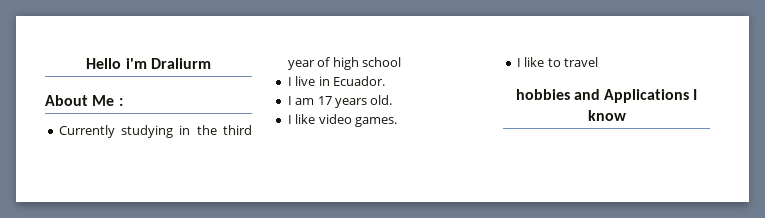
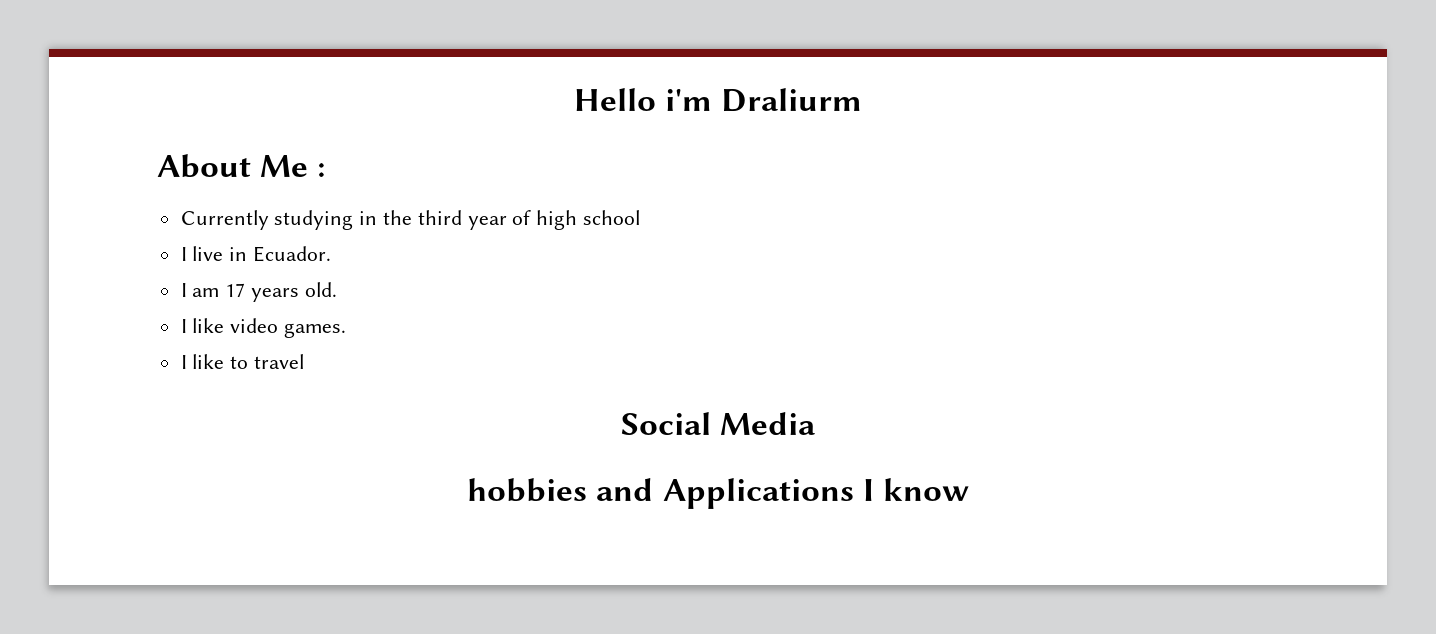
+ Social Media

